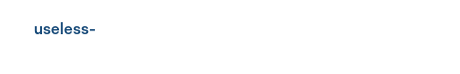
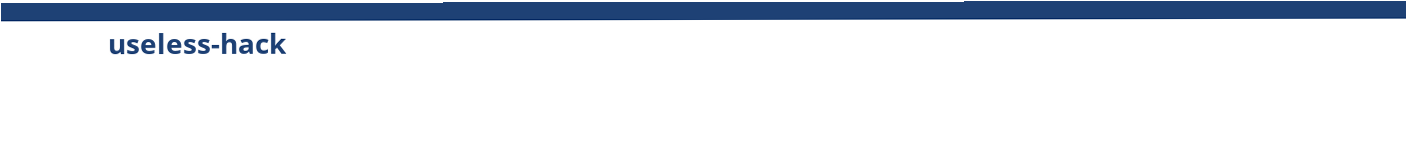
- useless-
+ useless-hack

